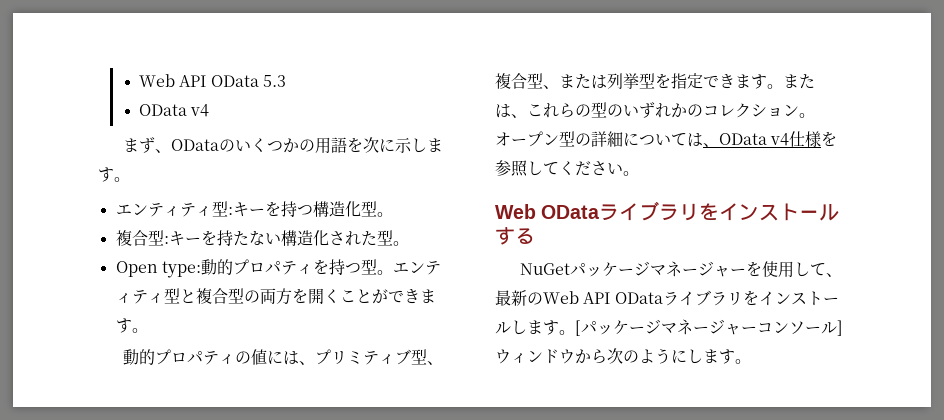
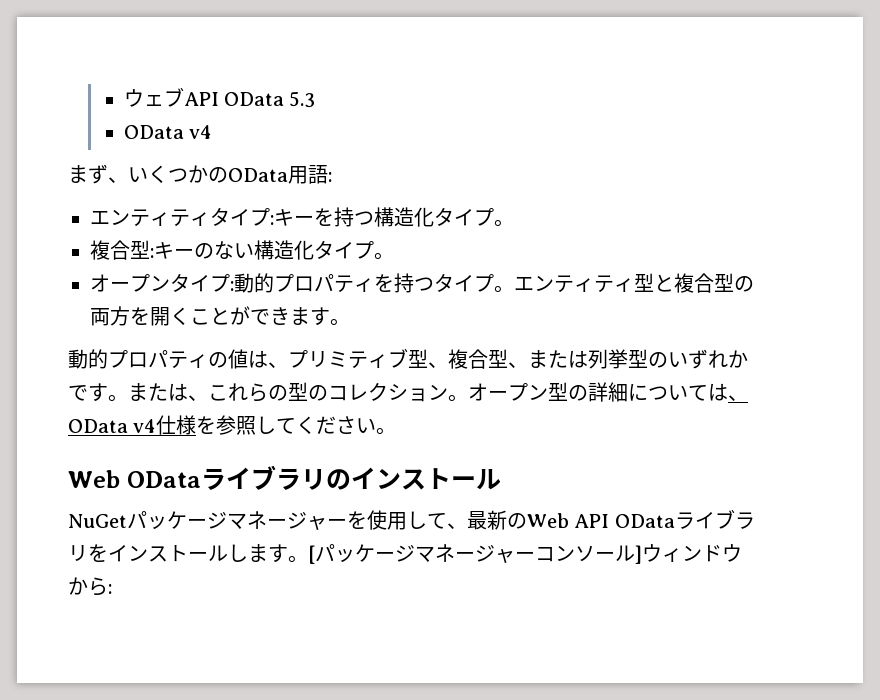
- Web API OData 5.3
+ ウェブAPI OData 5.3
- まず、ODataのいくつかの用語を次に示します。
- エンティティ型:キーを持つ構造化型。
+ まず、いくつかのOData用語:
+ エンティティタイプ:キーを持つ構造化タイプ。
- 複合型:キーを持たない構造化された型。
- Open type:動的プロパティを持つ型。
+ 複合型:キーのない構造化タイプ。
+ オープンタイプ:動的プロパティを持つタイプ。
- 動的プロパティの値には、プリミティブ型、複合型、または列挙型を指定できます。
+ 動的プロパティの値は、プリミティブ型、複合型、または列挙型のいずれかです。
- または、これらの型のいずれかのコレクション。
+ または、これらの型のコレクション。
- Web ODataライブラリをインストールする
+ Web ODataライブラリのインストール
- [パッケージマネージャーコンソール]ウィンドウから次のようにします。
+ [パッケージマネージャーコンソール]ウィンドウから:

